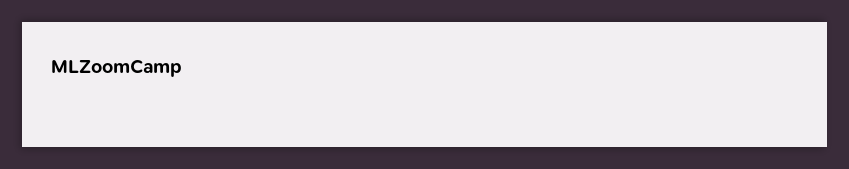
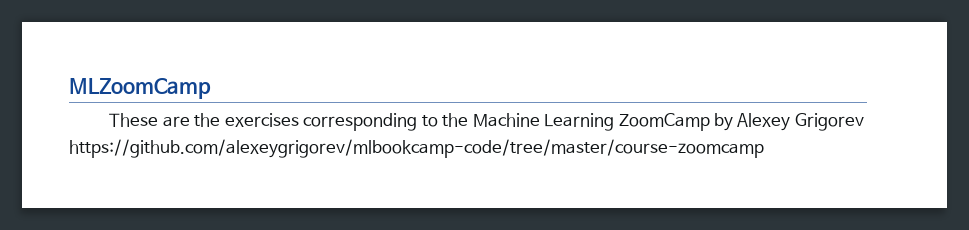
+ These are the exercises corresponding to the Machine Learning ZoomCamp by Alexey Grigorev
+ https://github.com/alexeygrigorev/mlbookcamp-code/tree/master/course-zoomcamp

